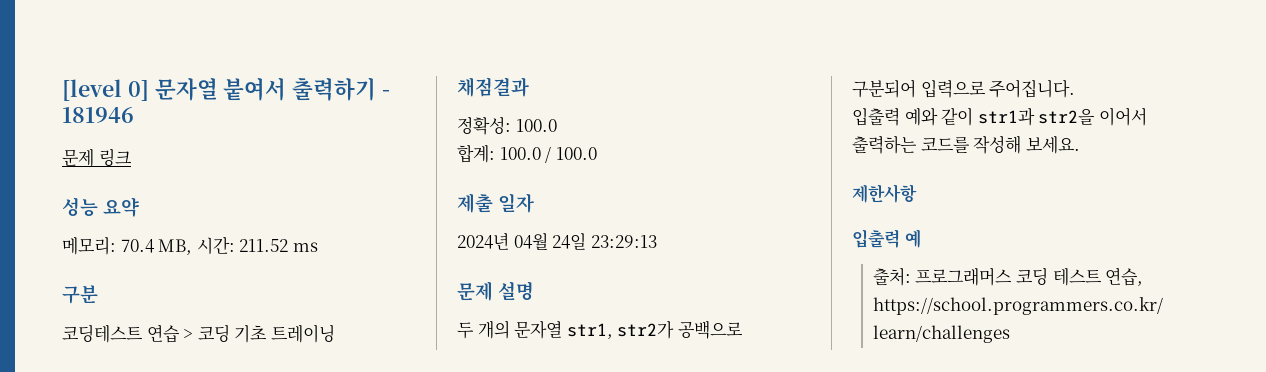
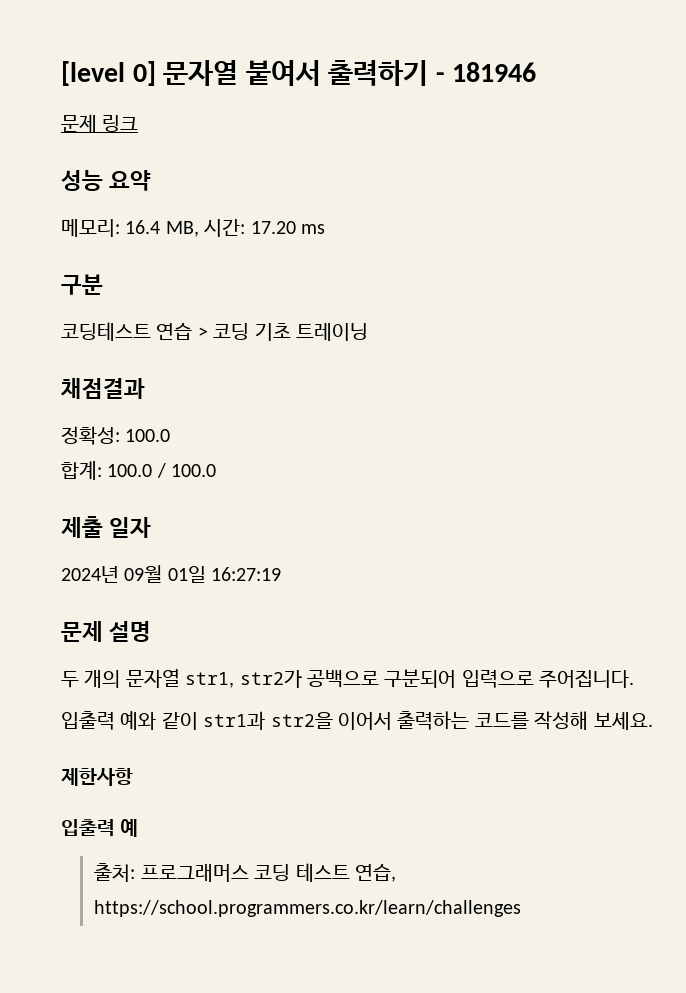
- 메모리: 70.4 MB, 시간: 211.52 ms
+ 메모리: 16.4 MB, 시간: 17.20 ms
- 2024년 04월 24일 23:29:13
+ 2024년 09월 01일 16:27:19

